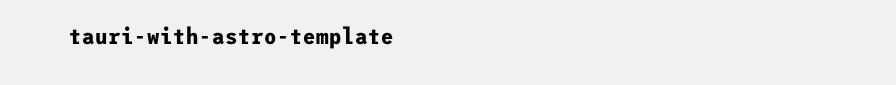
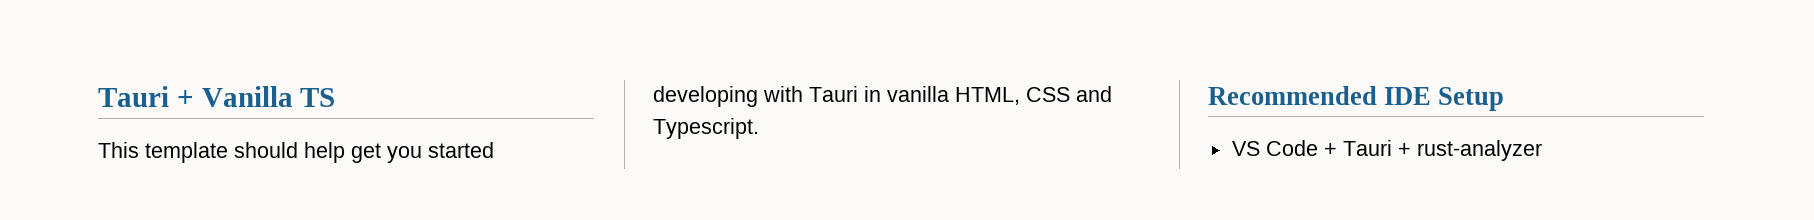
- tauri-with-astro-template
+ Tauri + Vanilla TS
+ This template should help get you started developing with Tauri in vanilla HTML, CSS and Typescript.
+ Recommended IDE Setup
+ VS Code + Tauri + rust-analyzer

